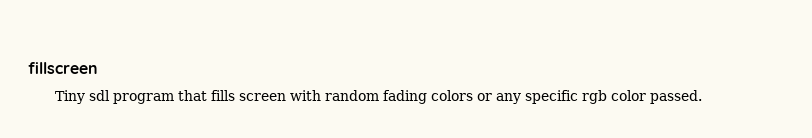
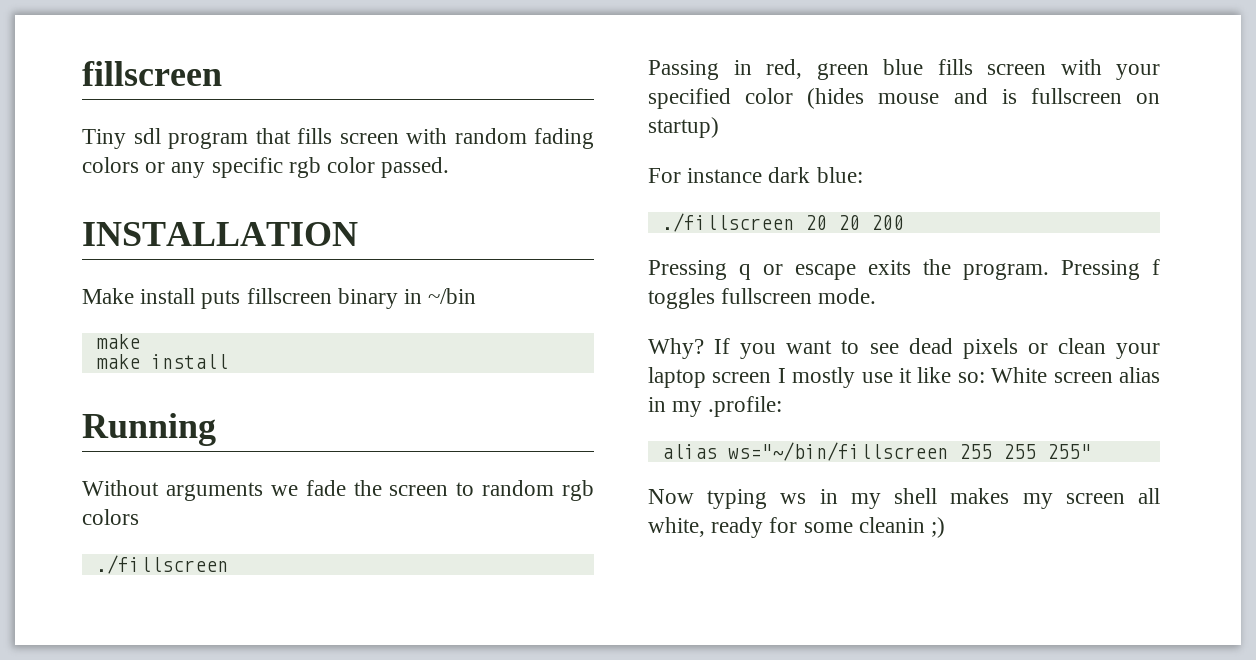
+ INSTALLATION
+ Make install puts fillscreen binary in ~/bin
+ make
+ make install
+ Running
+ Without arguments we fade the screen to random rgb colors
+ ./fillscreen
+ Passing in red, green blue fills screen with your specified color (hides mouse and is fullscreen on startup)
+ For instance dark blue:
+ ./fillscreen 20 20 200
+ Pressing q or escape exits the program. Pressing f toggles fullscreen mode.
+ Why? If you want to see dead pixels or clean your laptop screen I mostly use it like so: White screen alias in my .profile:
+ alias ws="~/bin/fillscreen 255 255 255"
+ Now typing ws in my shell makes my screen all white, ready for some cleanin ;)

